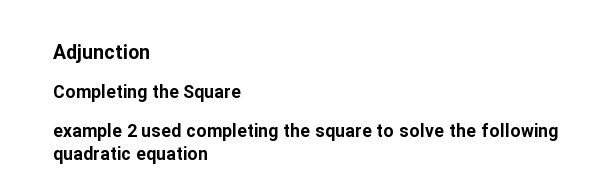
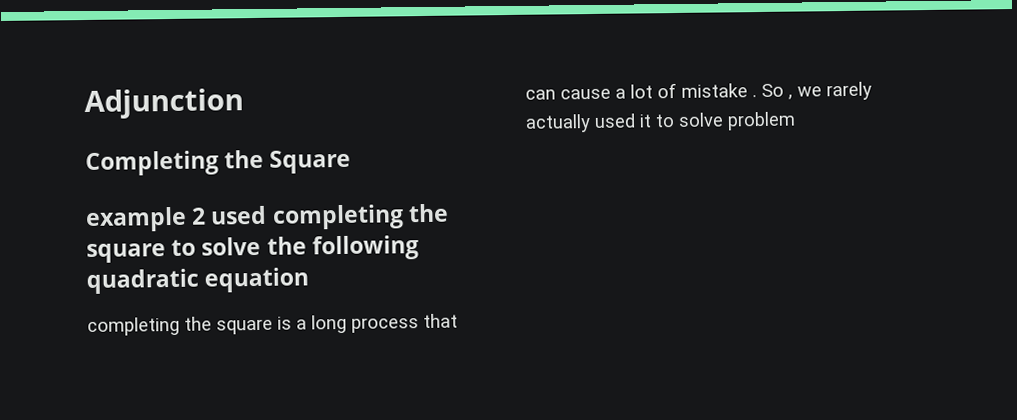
+ completing the square is a long process that can cause a lot of mistake . So , we rarely actually used it to solve problem

